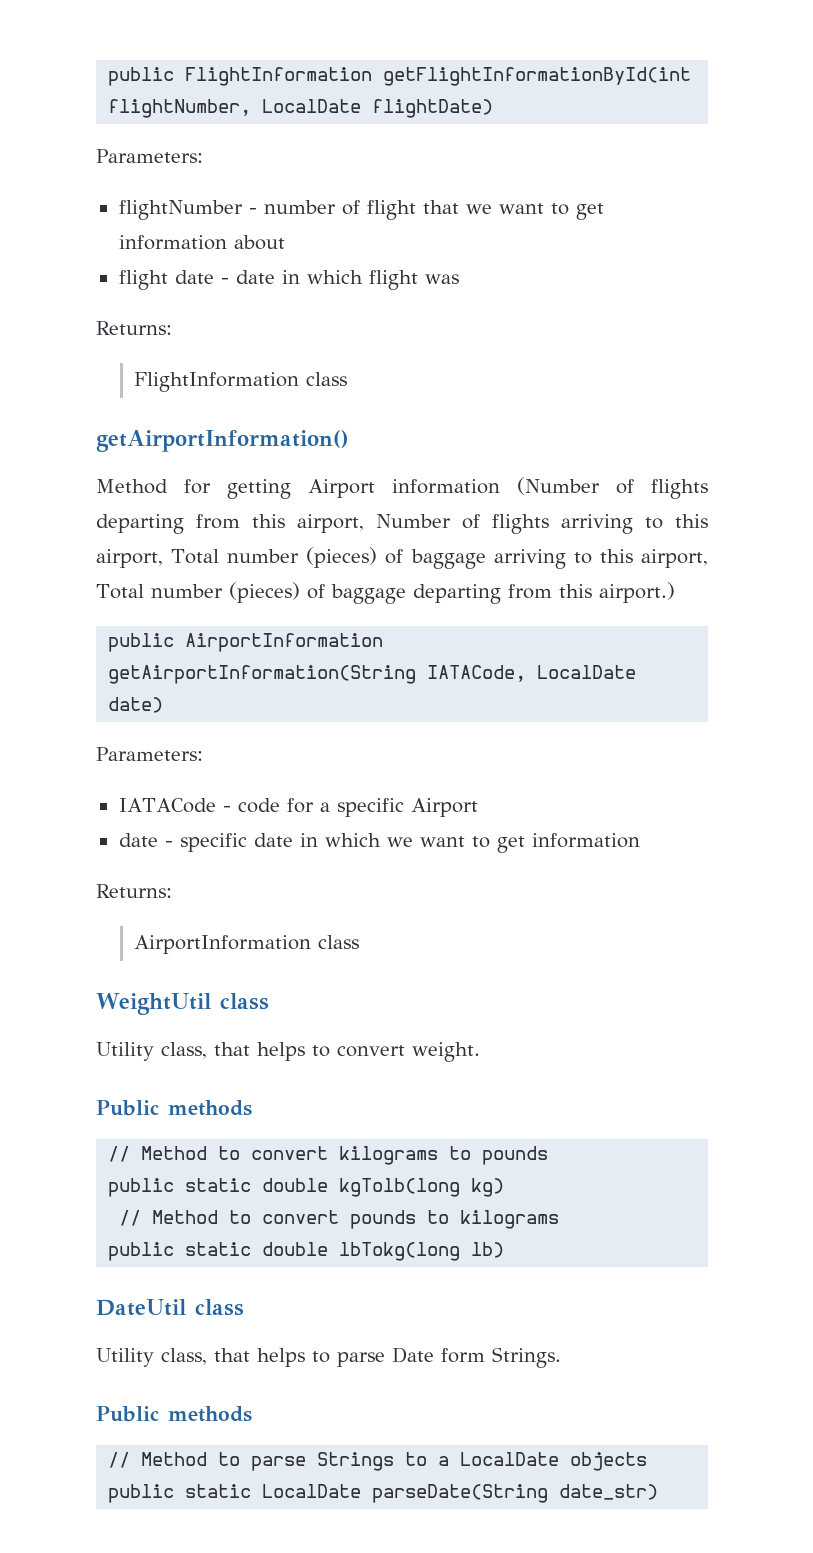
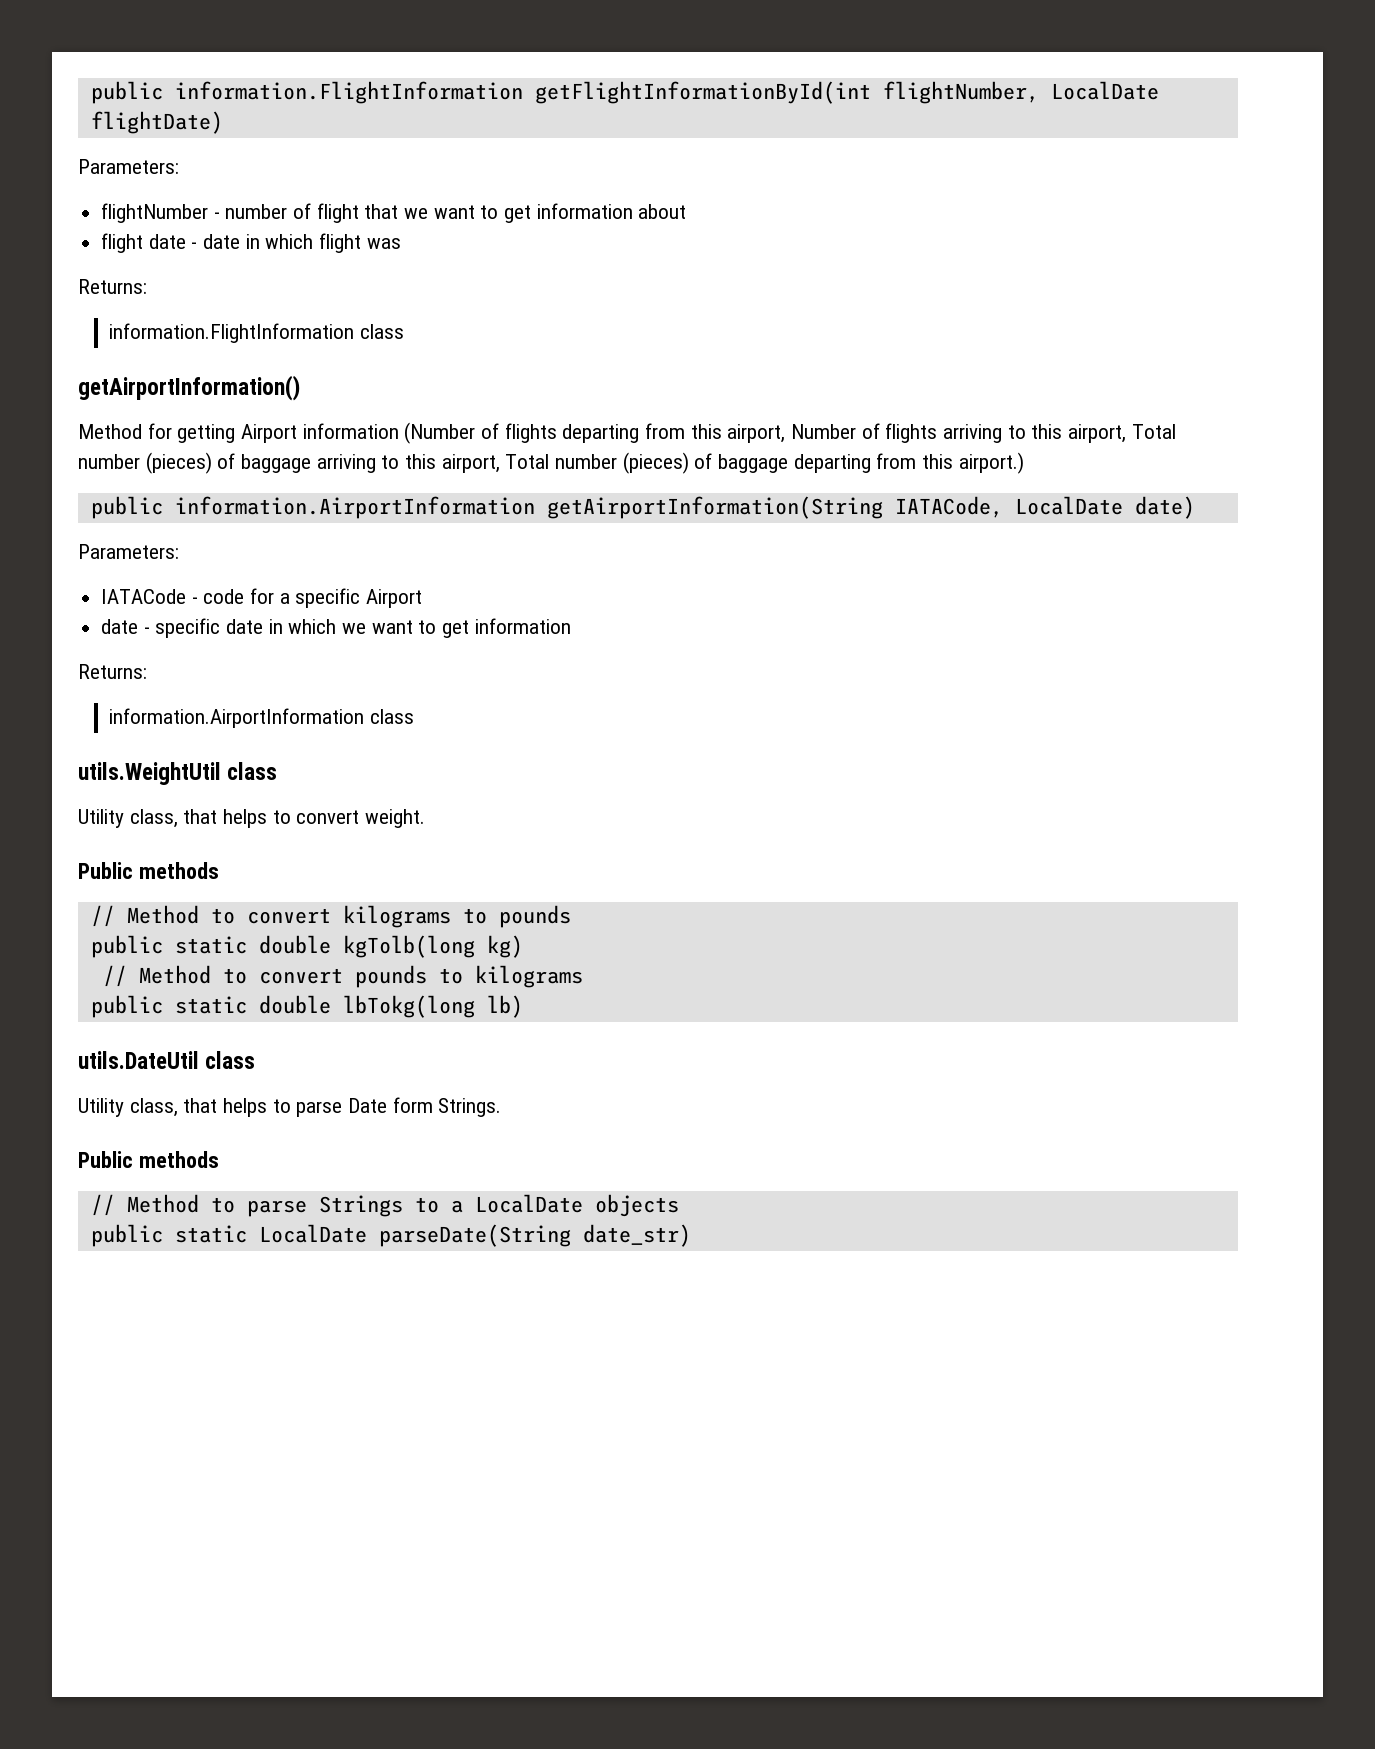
- public FlightInformation getFlightInformationById(int flightNumber, LocalDate flightDate)
+ public information.FlightInformation getFlightInformationById(int flightNumber, LocalDate flightDate)
- FlightInformation class
+ information.FlightInformation class
- public AirportInformation getAirportInformation(String IATACode, LocalDate date)
+ public information.AirportInformation getAirportInformation(String IATACode, LocalDate date)
- AirportInformation class
- WeightUtil class
+ information.AirportInformation class
+ utils.WeightUtil class
- DateUtil class
+ utils.DateUtil class

